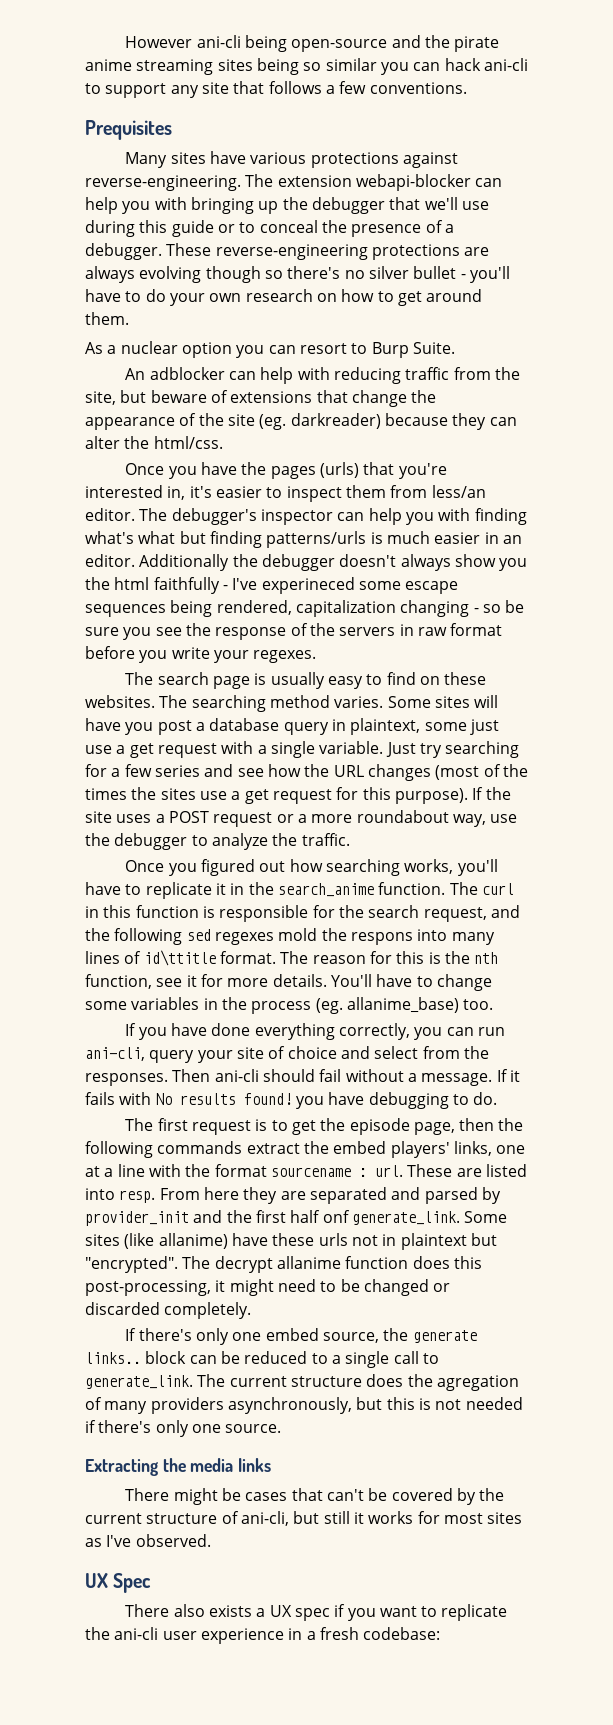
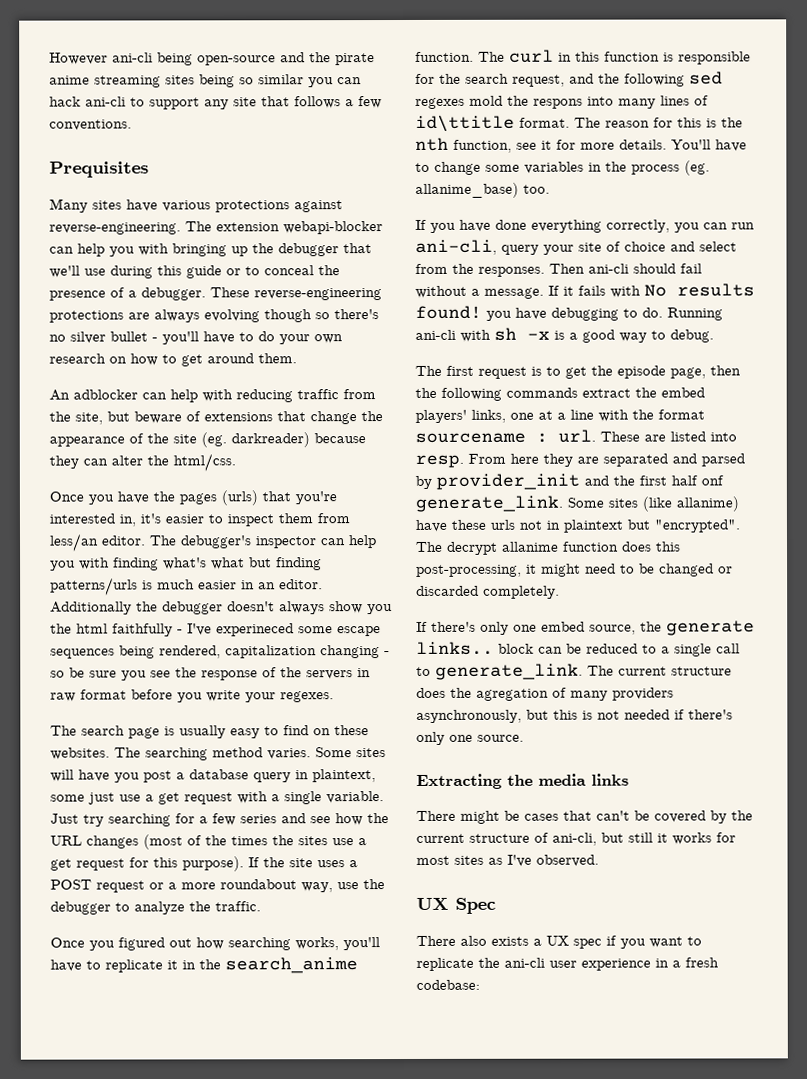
- As a nuclear option you can resort to Burp Suite.
+ Running ani-cli with sh -x is a good way to debug.

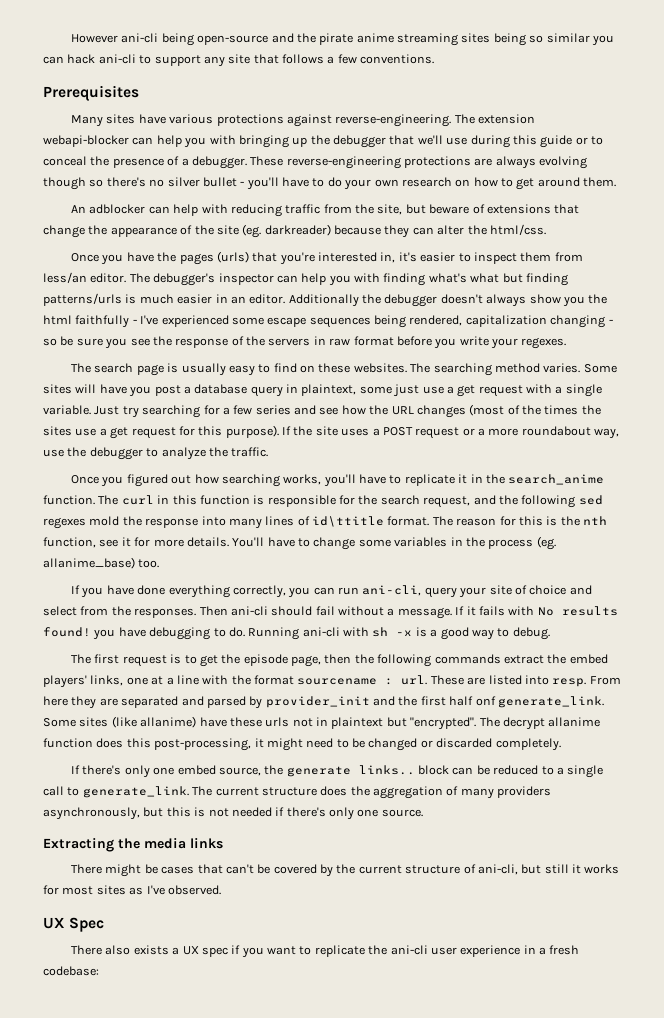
- Prequisites
+ Prerequisites
- Additionally the debugger doesn't always show you the html faithfully - I've experineced some escape sequences being rendered, capitalization changing - so be sure you see the response of the servers in raw format before you write your regexes.
+ Additionally the debugger doesn't always show you the html faithfully - I've experienced some escape sequences being rendered, capitalization changing - so be sure you see the response of the servers in raw format before you write your regexes.
- The curl in this function is responsible for the search request, and the following sed regexes mold the respons into many lines of id\ttitle format.
+ The curl in this function is responsible for the search request, and the following sed regexes mold the response into many lines of id\ttitle format.
- The current structure does the agregation of many providers asynchronously, but this is not needed if there's only one source.
+ The current structure does the aggregation of many providers asynchronously, but this is not needed if there's only one source.

